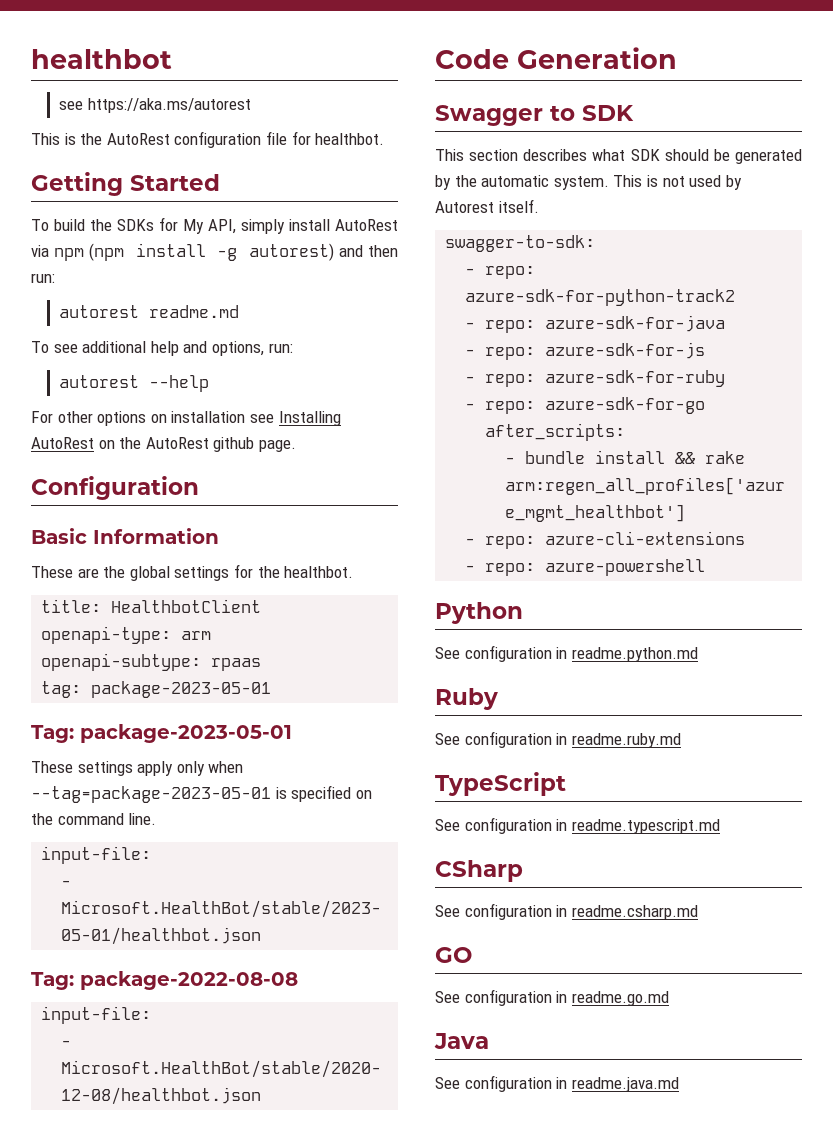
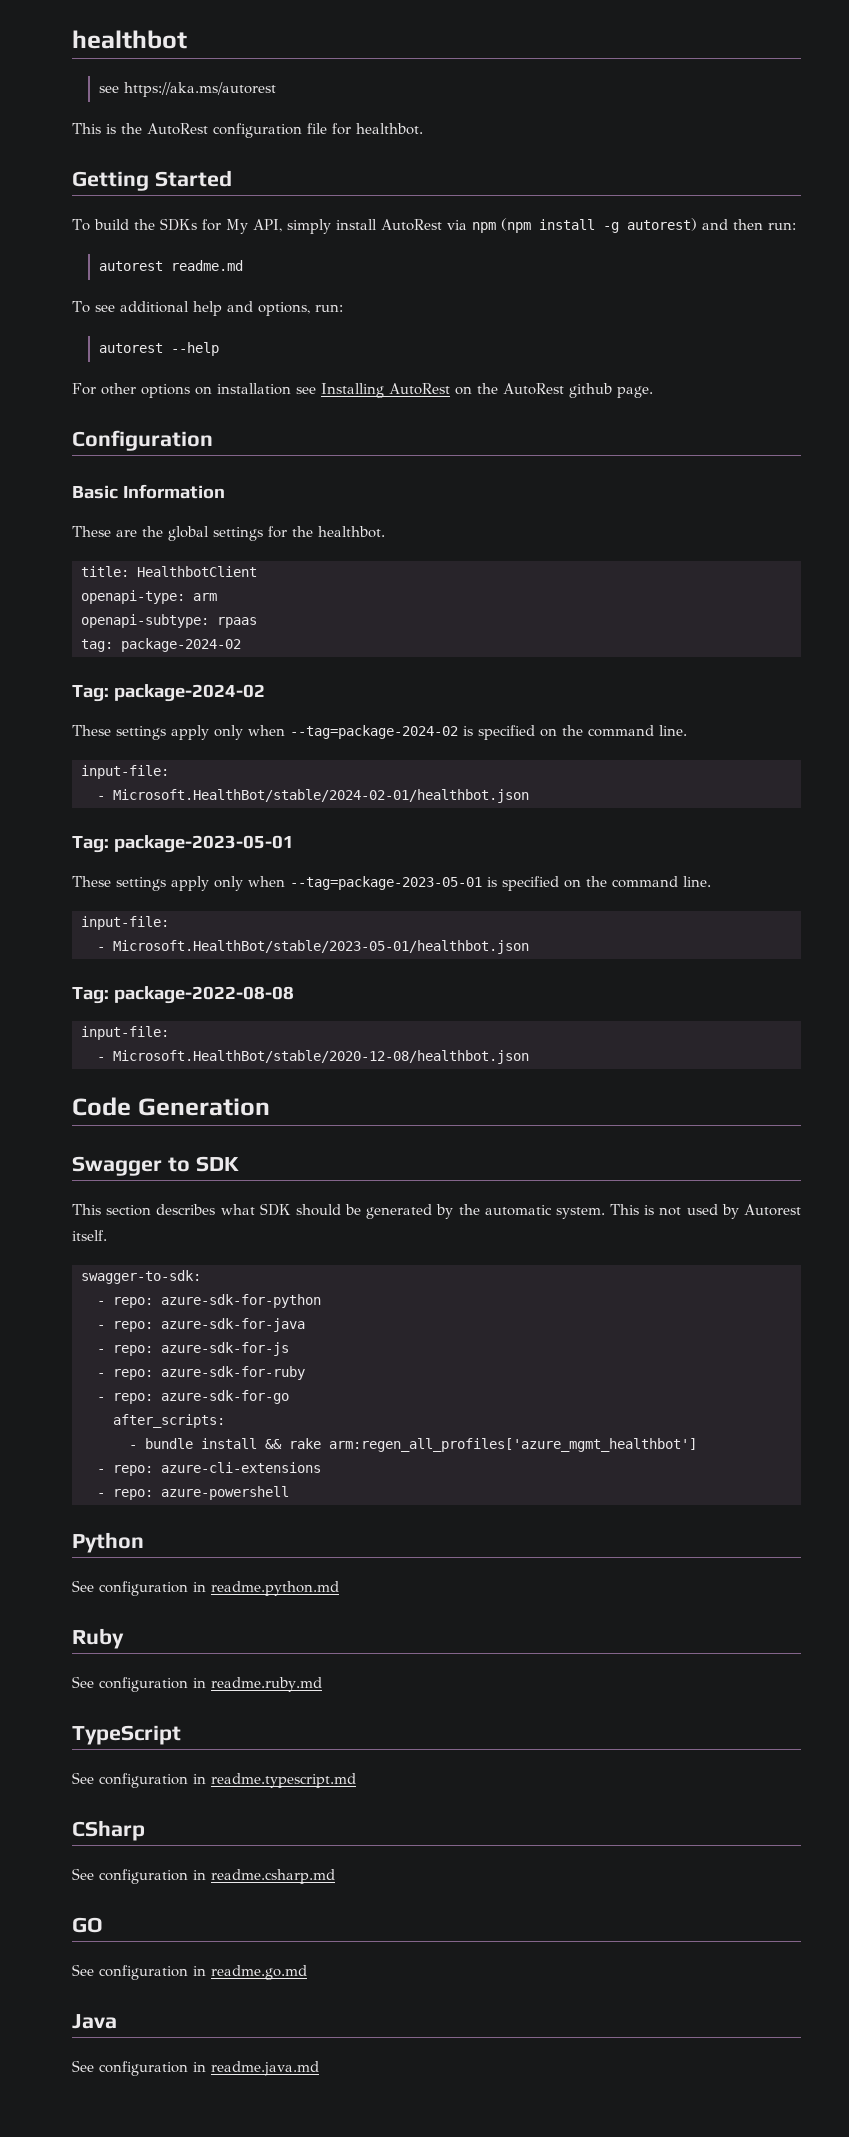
- tag: package-2023-05-01
+ tag: package-2024-02
+ Tag: package-2024-02
+ These settings apply only when --tag=package-2024-02 is specified on the command line.
+ input-file:
+ - Microsoft.HealthBot/stable/2024-02-01/healthbot.json
- - repo: azure-sdk-for-python-track2
+ - repo: azure-sdk-for-python

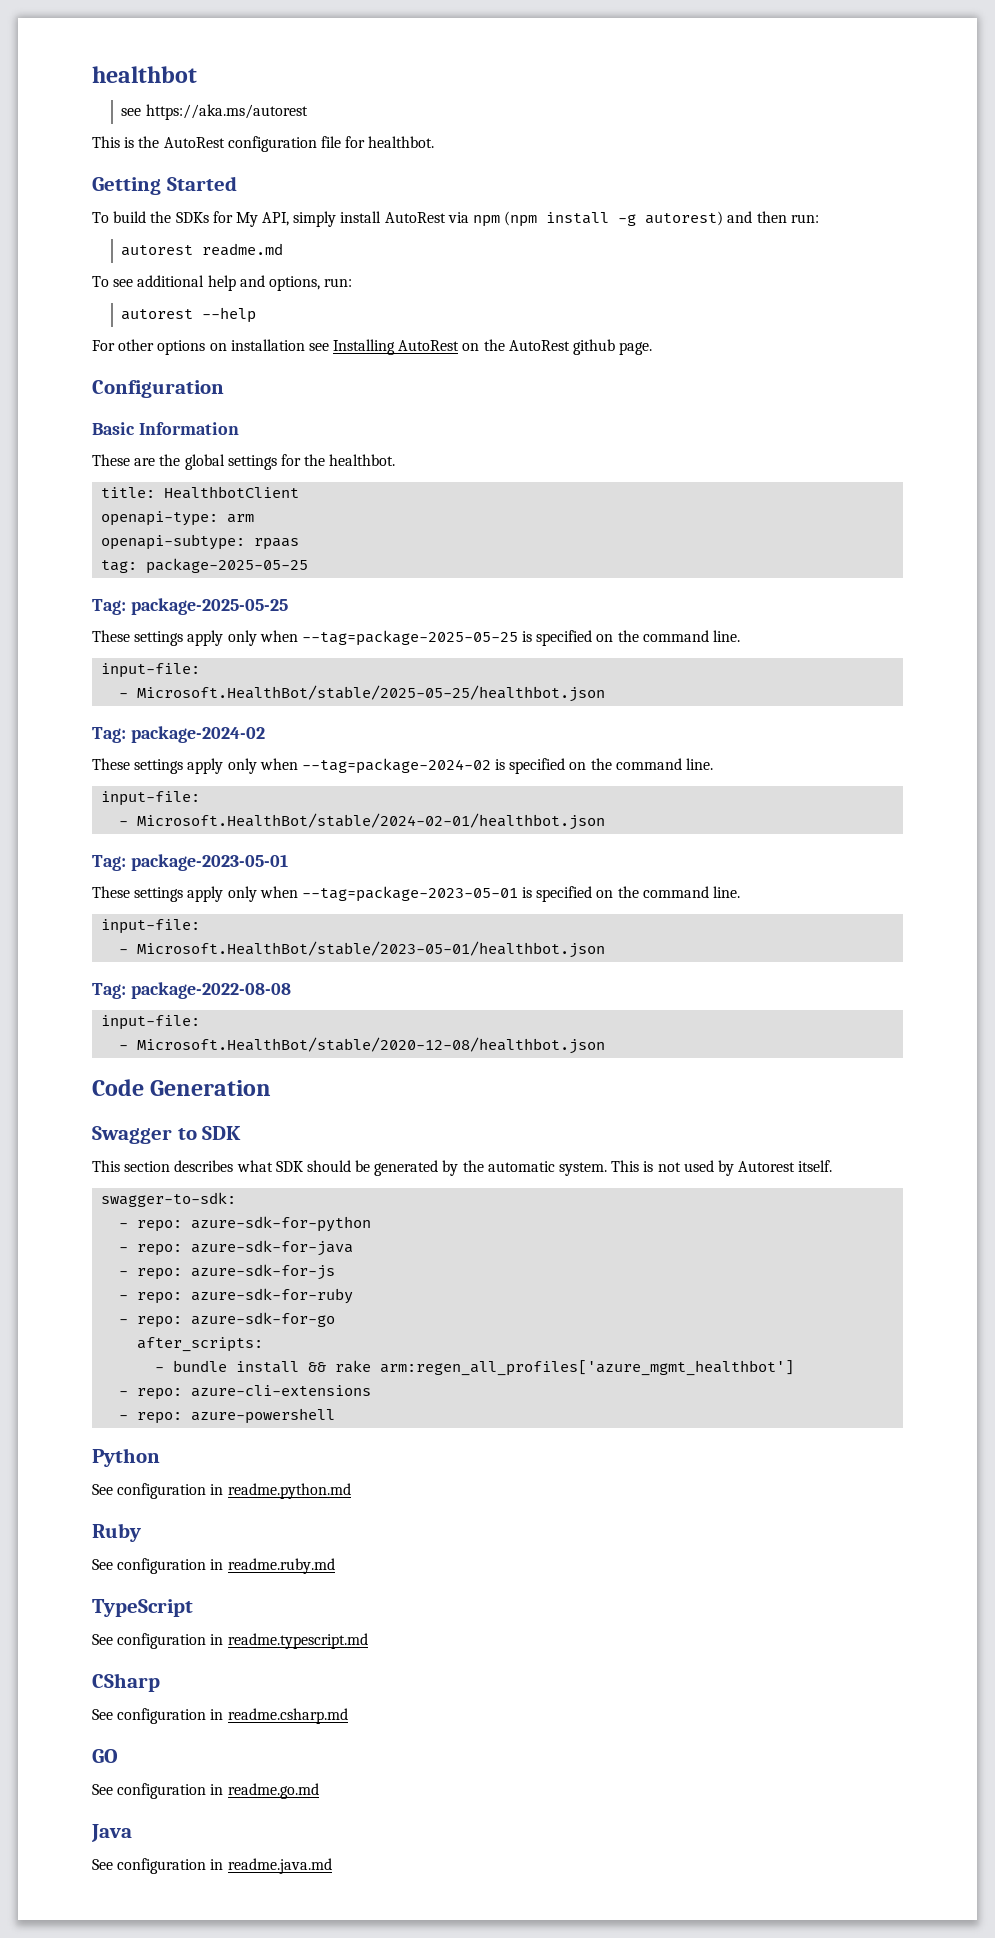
- tag: package-2024-02
+ tag: package-2025-05-25
+ Tag: package-2025-05-25
+ These settings apply only when --tag=package-2025-05-25 is specified on the command line.
+ input-file:
+ - Microsoft.HealthBot/stable/2025-05-25/healthbot.json

